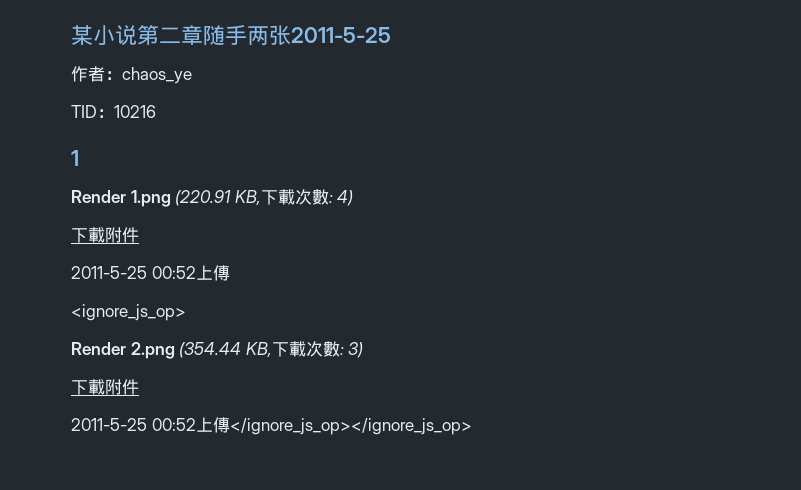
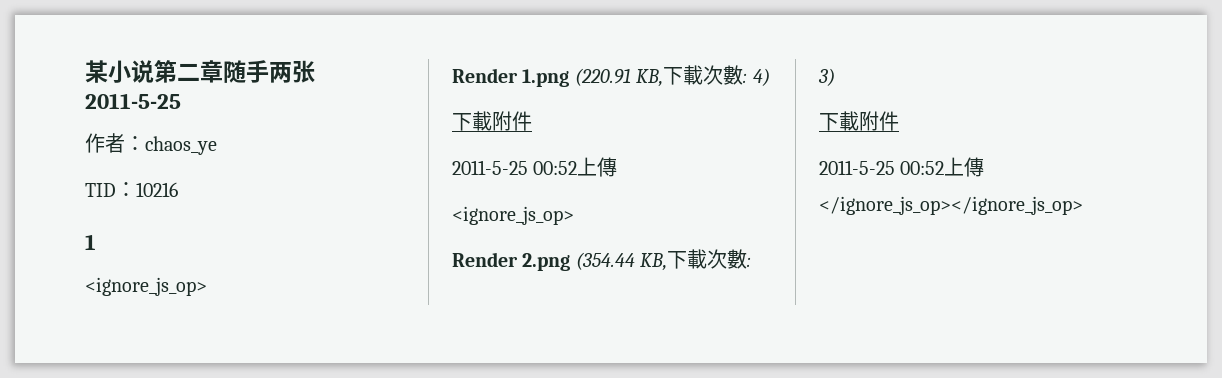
  1
+ <ignore_js_op>

